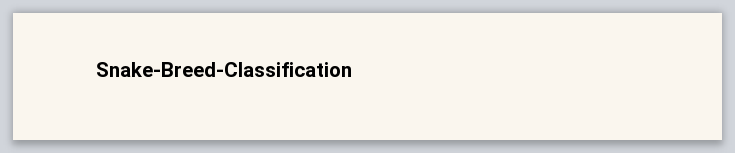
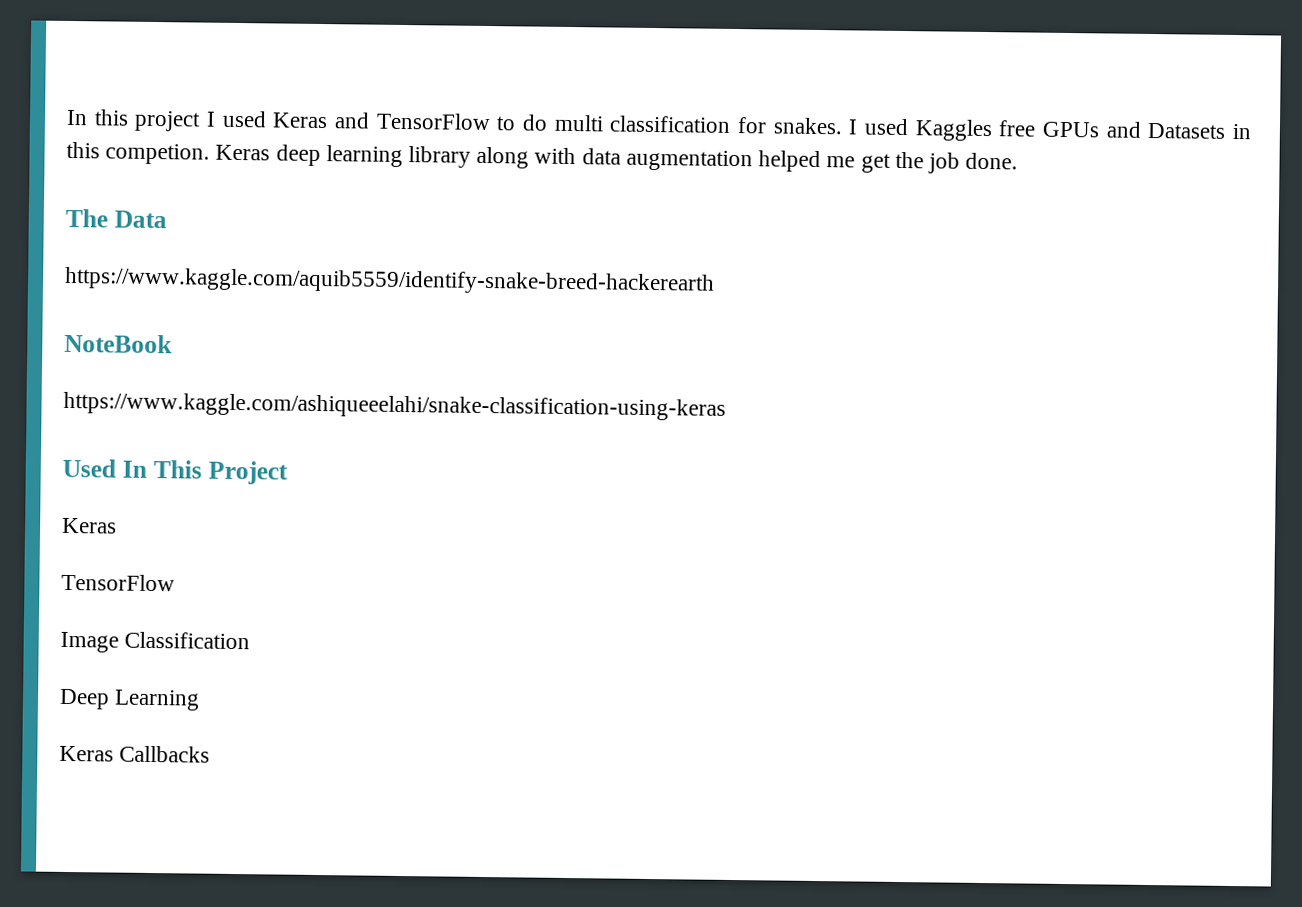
- Snake-Breed-Classification
+ In this project I used Keras and TensorFlow to do multi classification for snakes. I used Kaggles free GPUs and Datasets in this competion. Keras deep learning library along with data augmentation helped me get the job done.
+ The Data
+ https://www.kaggle.com/aquib5559/identify-snake-breed-hackerearth
+ NoteBook
+ https://www.kaggle.com/ashiqueeelahi/snake-classification-using-keras
+ Used In This Project
+ Keras
+ TensorFlow
+ Image Classification
+ Deep Learning
+ Keras Callbacks

